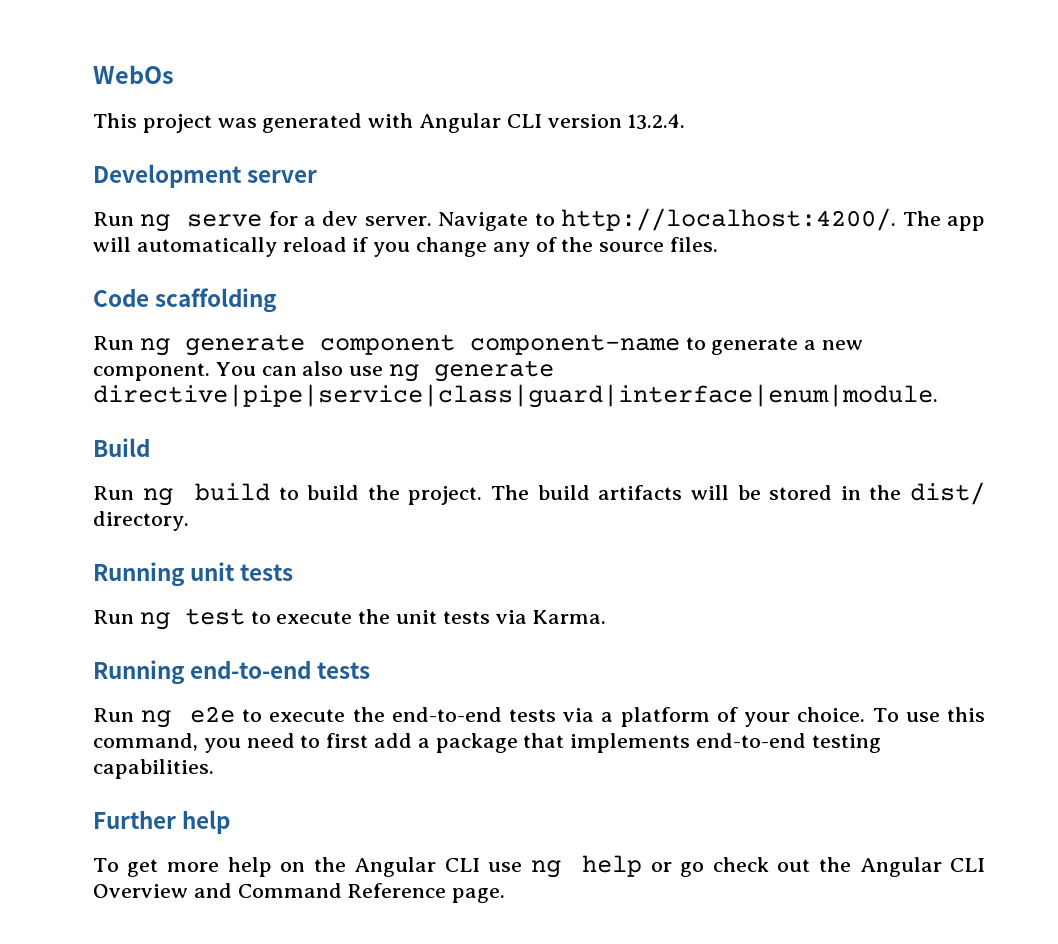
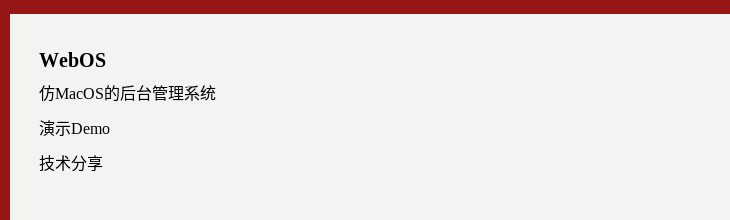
- WebOs
- This project was generated with Angular CLI version 13.2.4.
- Development server
- Run ng serve for a dev server. Navigate to http://localhost:4200/. The app will automatically reload if you change any of the source files.
- Code scaffolding
- Run ng generate component component-name to generate a new component. You can also use ng generate directive|pipe|service|class|guard|interface|enum|module.
- Build
- Run ng build to build the project. The build artifacts will be stored in the dist/ directory.
- Running unit tests
- Run ng test to execute the unit tests via Karma.
- Running end-to-end tests
- Run ng e2e to execute the end-to-end tests via a platform of your choice. To use this command, you need to first add a package that implements end-to-end testing capabilities.
- Further help
- To get more help on the Angular CLI use ng help or go check out the Angular CLI Overview and Command Reference page.
+ WebOS
+ 仿MacOS的后台管理系统
+ 演示Demo
+ 技术分享

